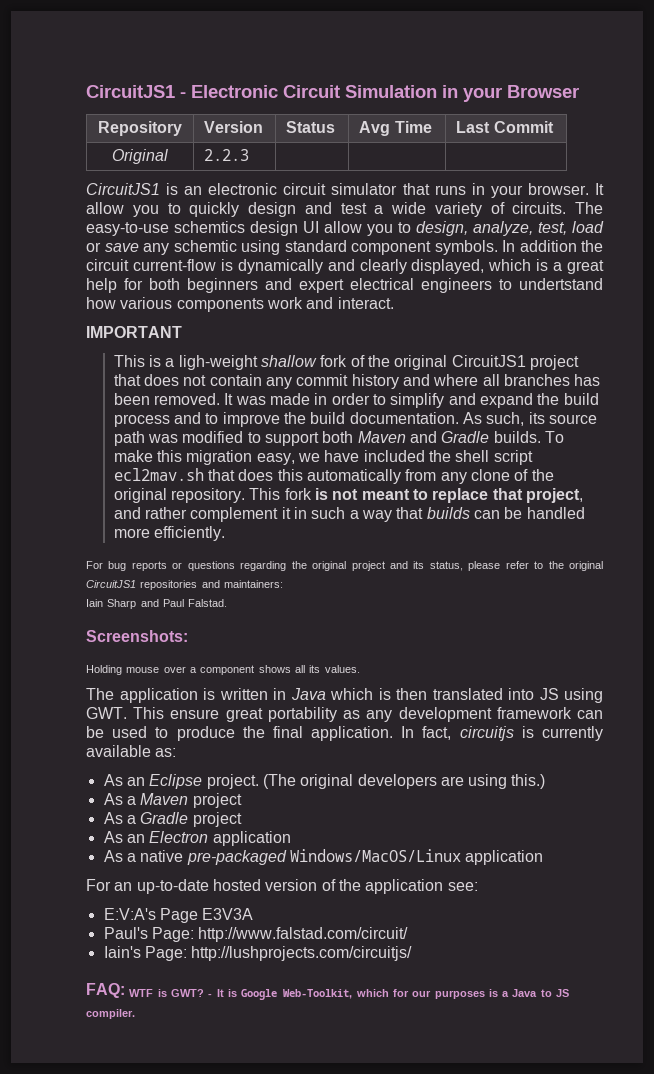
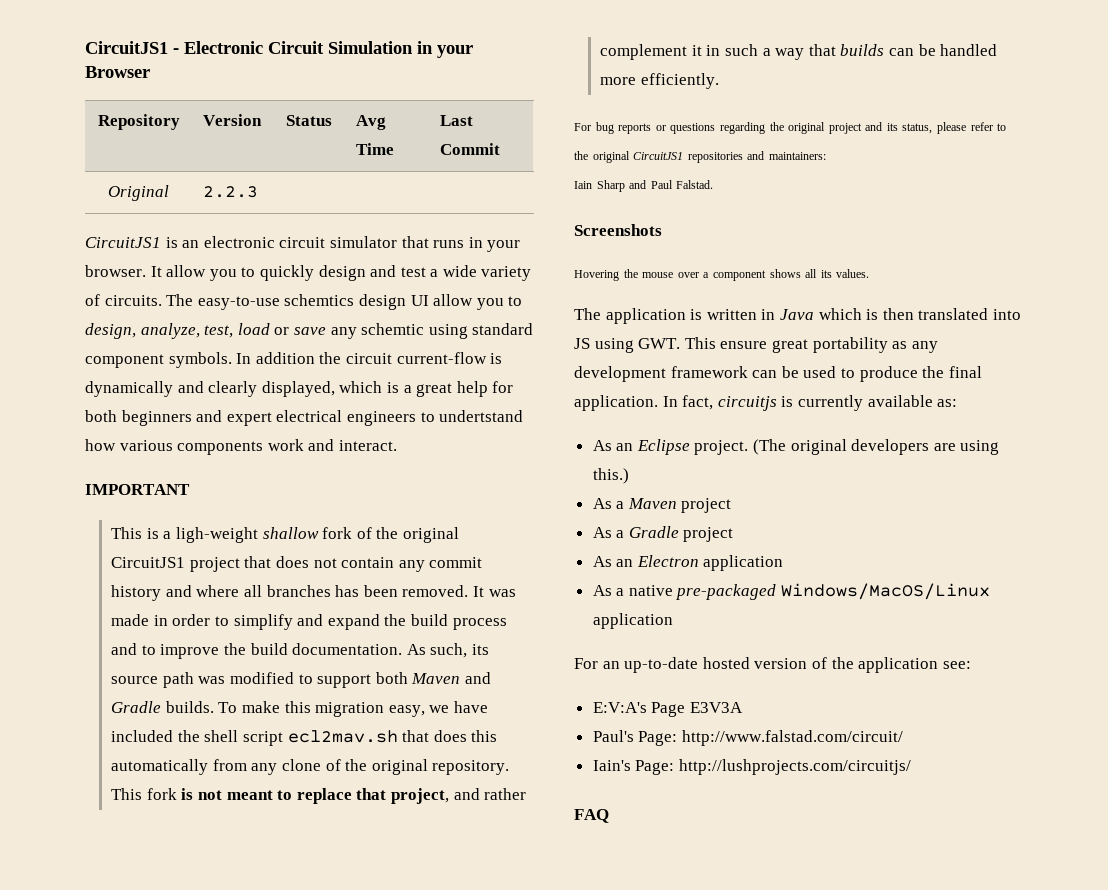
- Screenshots:
- Holding mouse over a component shows all its values.
+ Screenshots
+ Hovering the mouse over a component shows all its values.
- FAQ: WTF is GWT? - It is Google Web-Toolkit, which for our purposes is a Java to JS compiler.
+ FAQ

